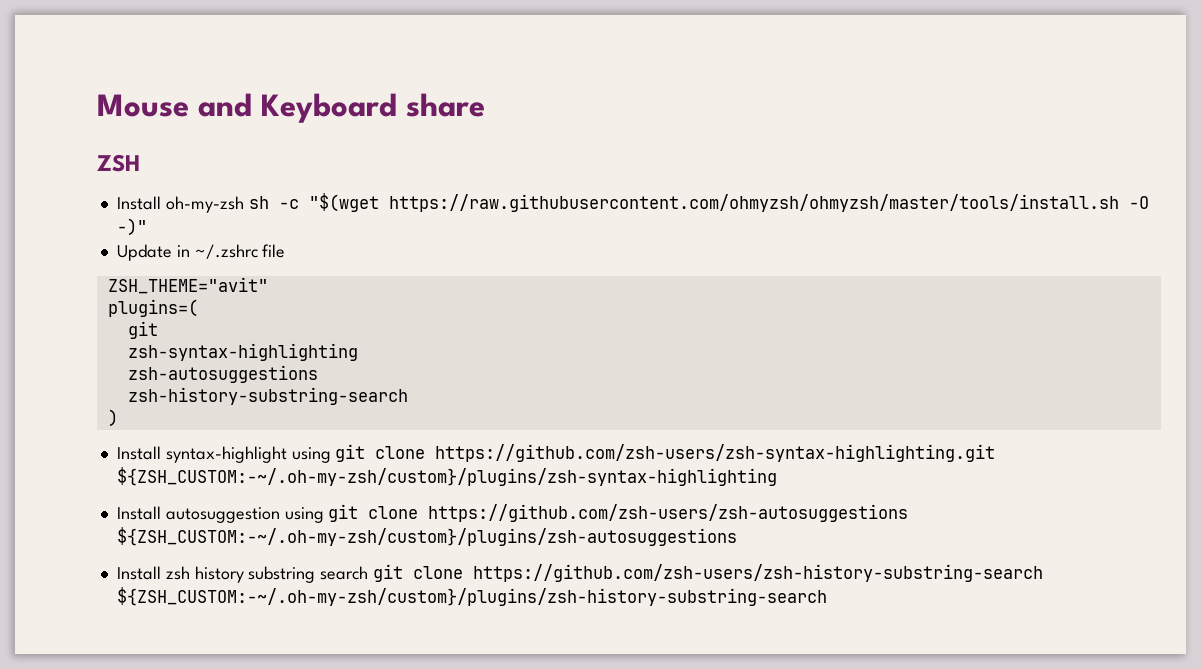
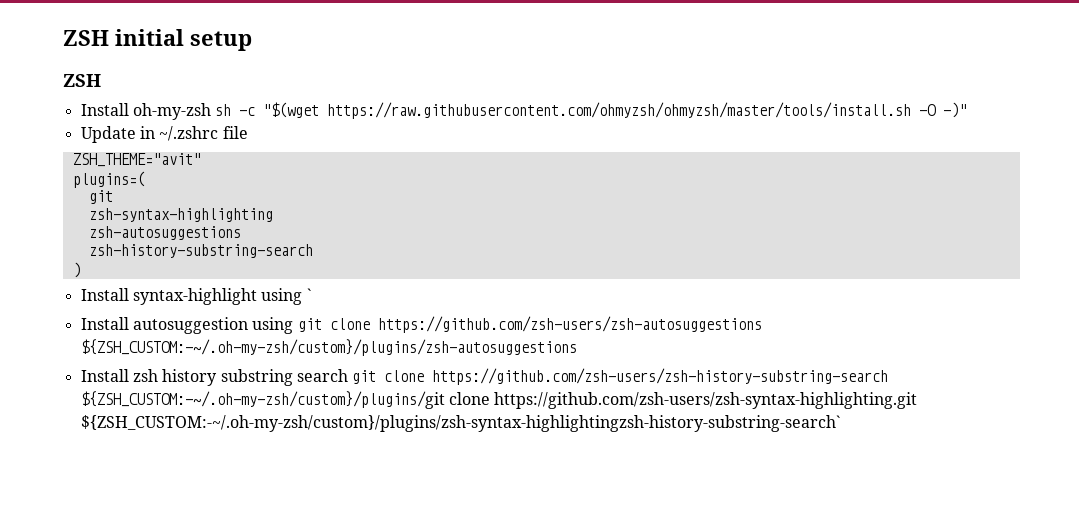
- Mouse and Keyboard share
+ ZSH initial setup
- Install syntax-highlight using git clone https://github.com/zsh-users/zsh-syntax-highlighting.git ${ZSH_CUSTOM:-~/.oh-my-zsh/custom}/plugins/zsh-syntax-highlighting
+ Install syntax-highlight using `
- Install zsh history substring search git clone https://github.com/zsh-users/zsh-history-substring-search ${ZSH_CUSTOM:-~/.oh-my-zsh/custom}/plugins/zsh-history-substring-search
+ Install zsh history substring search git clone https://github.com/zsh-users/zsh-history-substring-search ${ZSH_CUSTOM:-~/.oh-my-zsh/custom}/plugins/git clone https://github.com/zsh-users/zsh-syntax-highlighting.git ${ZSH_CUSTOM:-~/.oh-my-zsh/custom}/plugins/zsh-syntax-highlightingzsh-history-substring-search`

